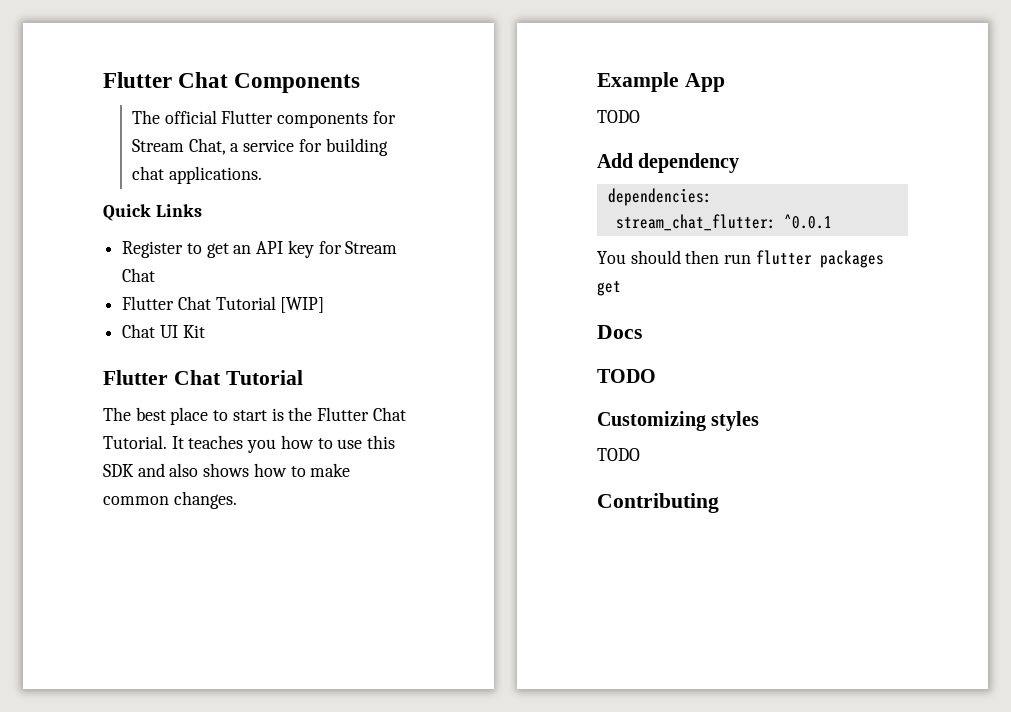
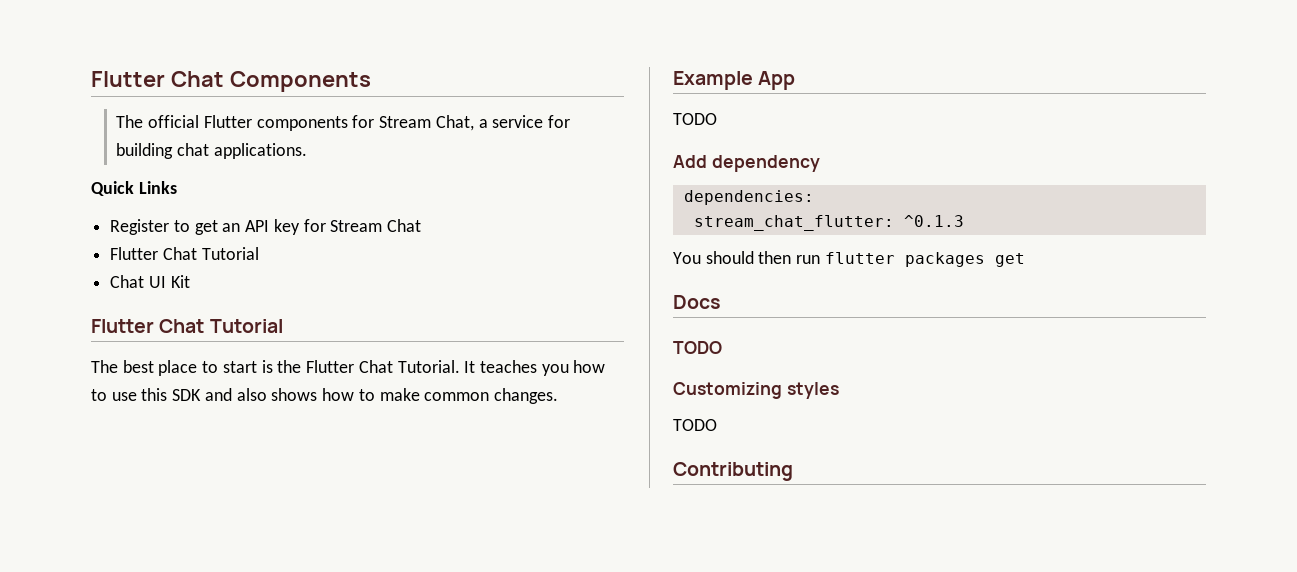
  Register to get an API key for Stream Chat
- Flutter Chat Tutorial [WIP]
+ Flutter Chat Tutorial
- stream_chat_flutter: ^0.0.1
+ stream_chat_flutter: ^0.1.3

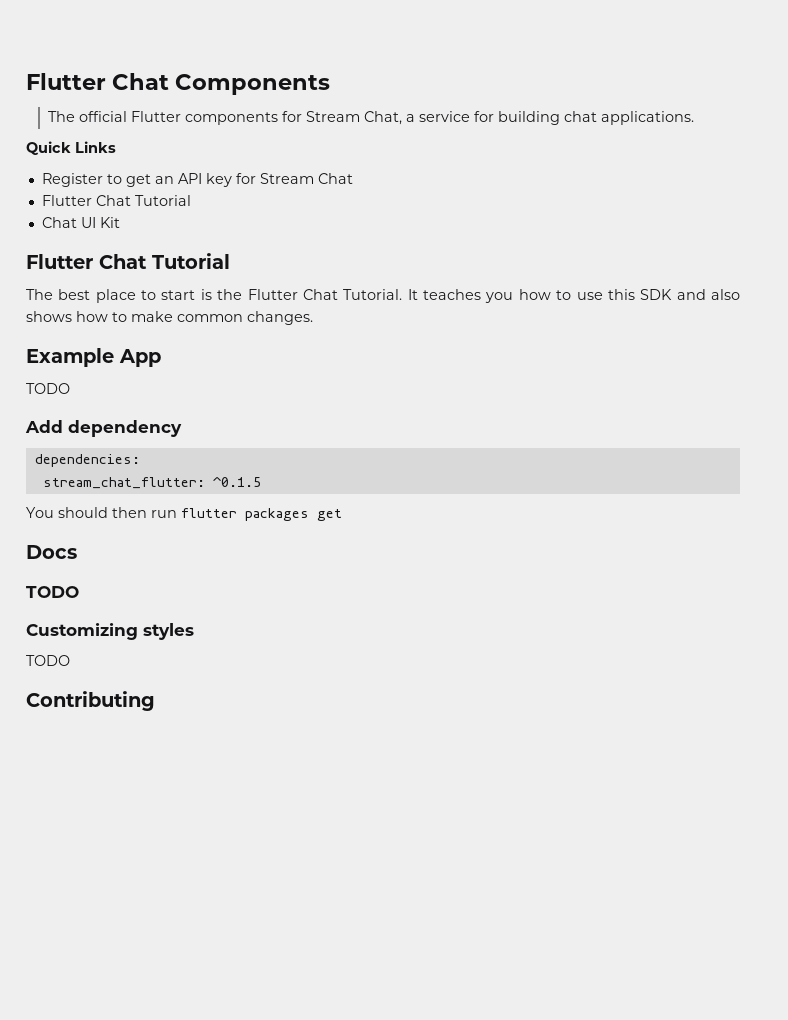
- stream_chat_flutter: ^0.1.3
+ stream_chat_flutter: ^0.1.5

